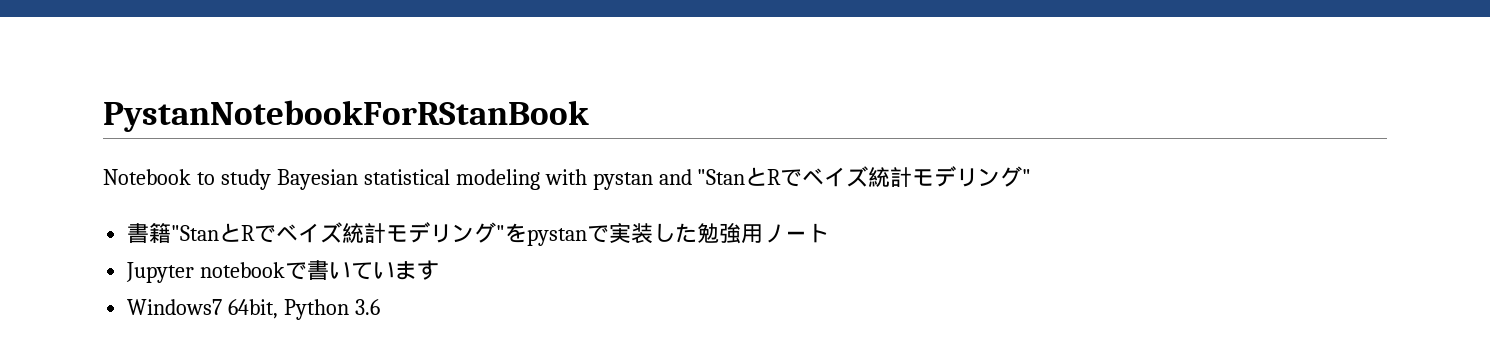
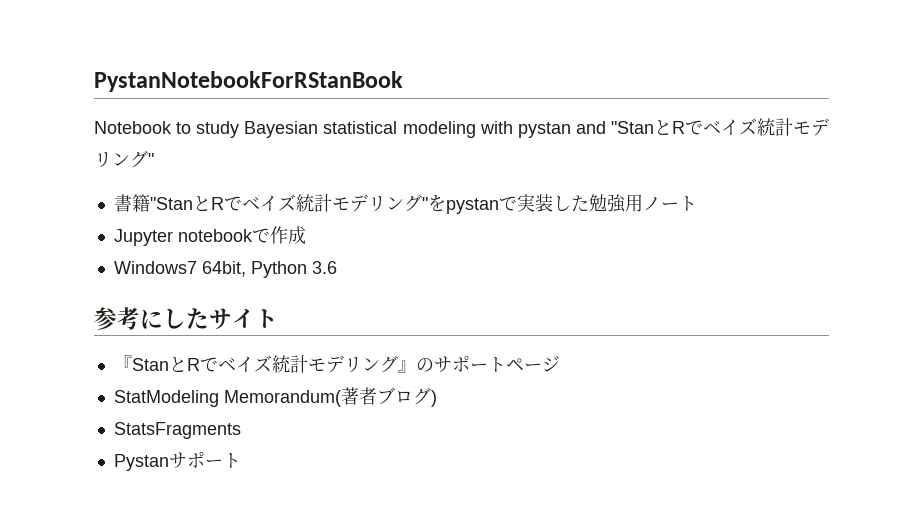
- Jupyter notebookで書いています
+ Jupyter notebookで作成
+ 参考にしたサイト
+ 『StanとRでベイズ統計モデリング』のサポートページ
+ StatModeling Memorandum(著者ブログ)
+ StatsFragments
+ Pystanサポート

